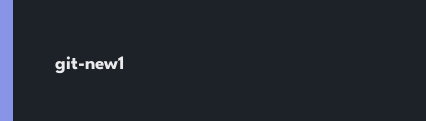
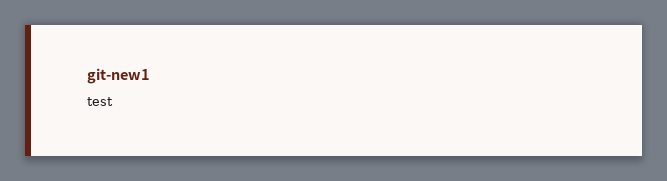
+ test

